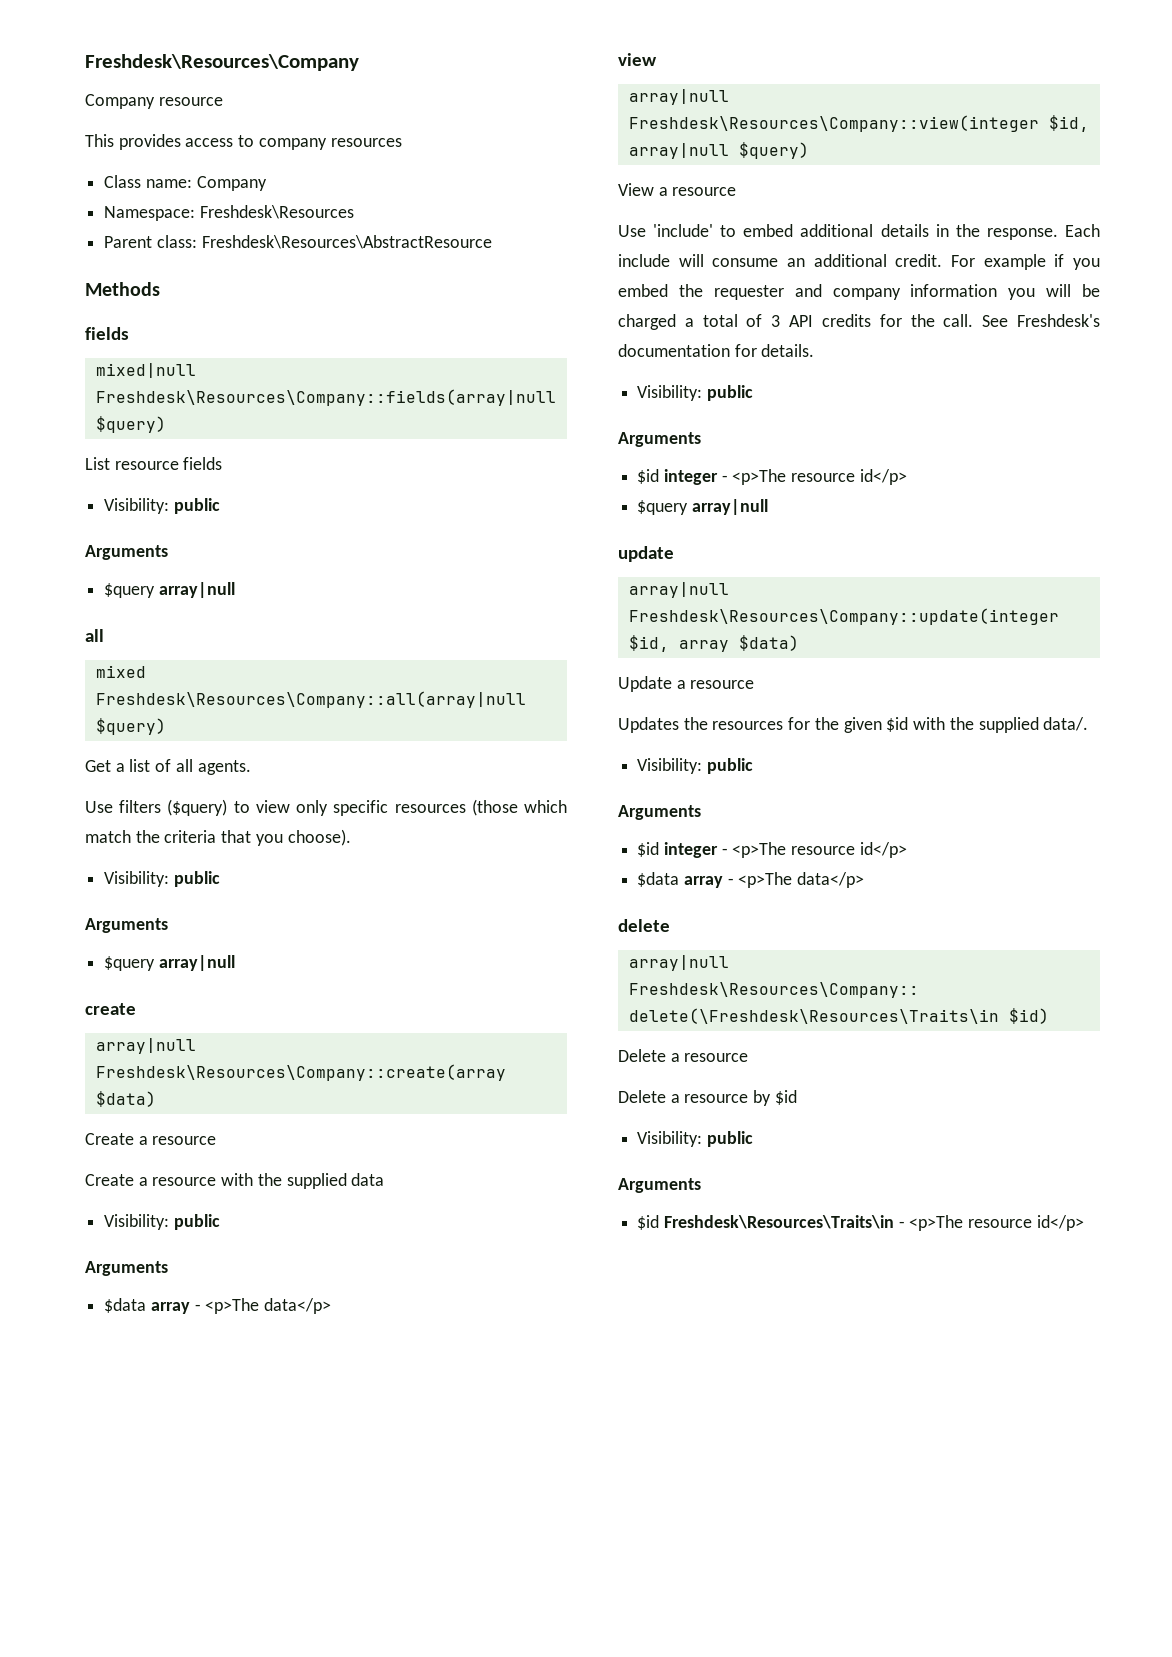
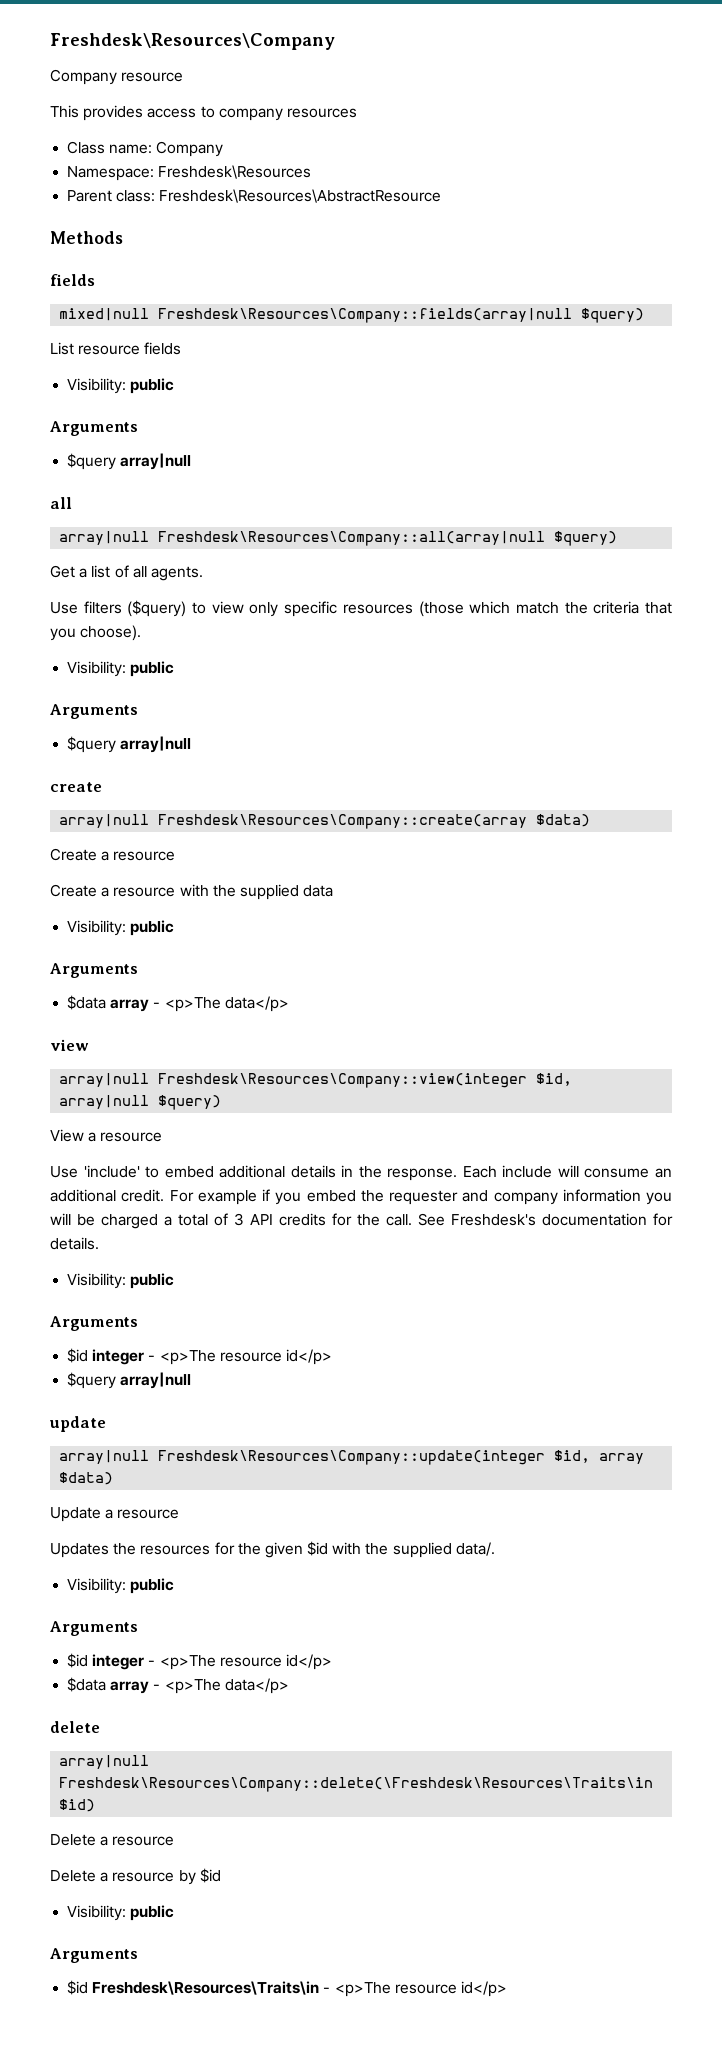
- mixed Freshdesk\Resources\Company::all(array|null $query)
+ array|null Freshdesk\Resources\Company::all(array|null $query)

